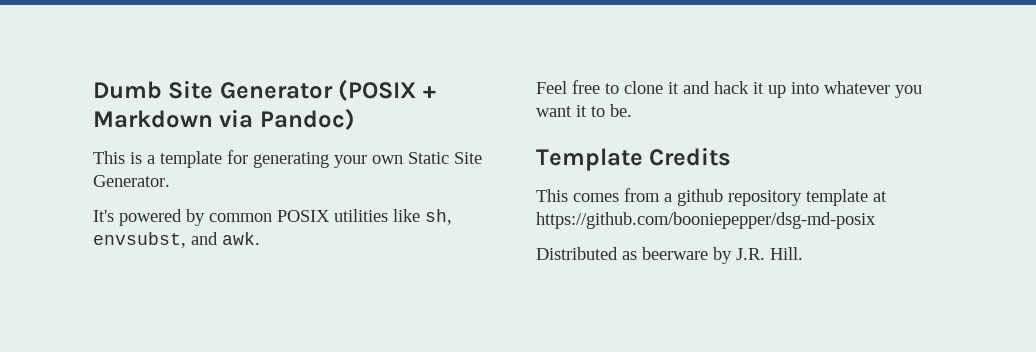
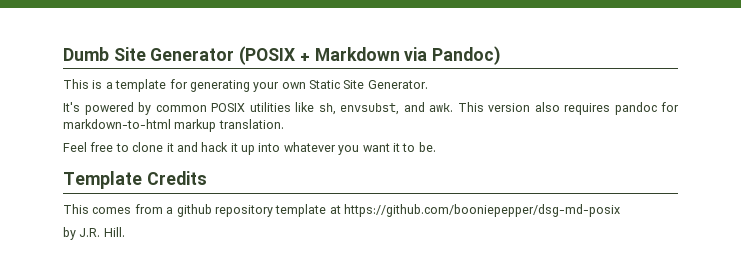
+ This version also requires pandoc for markdown-to-html markup translation.
- Distributed as beerware by J.R. Hill.
+ by J.R. Hill.

